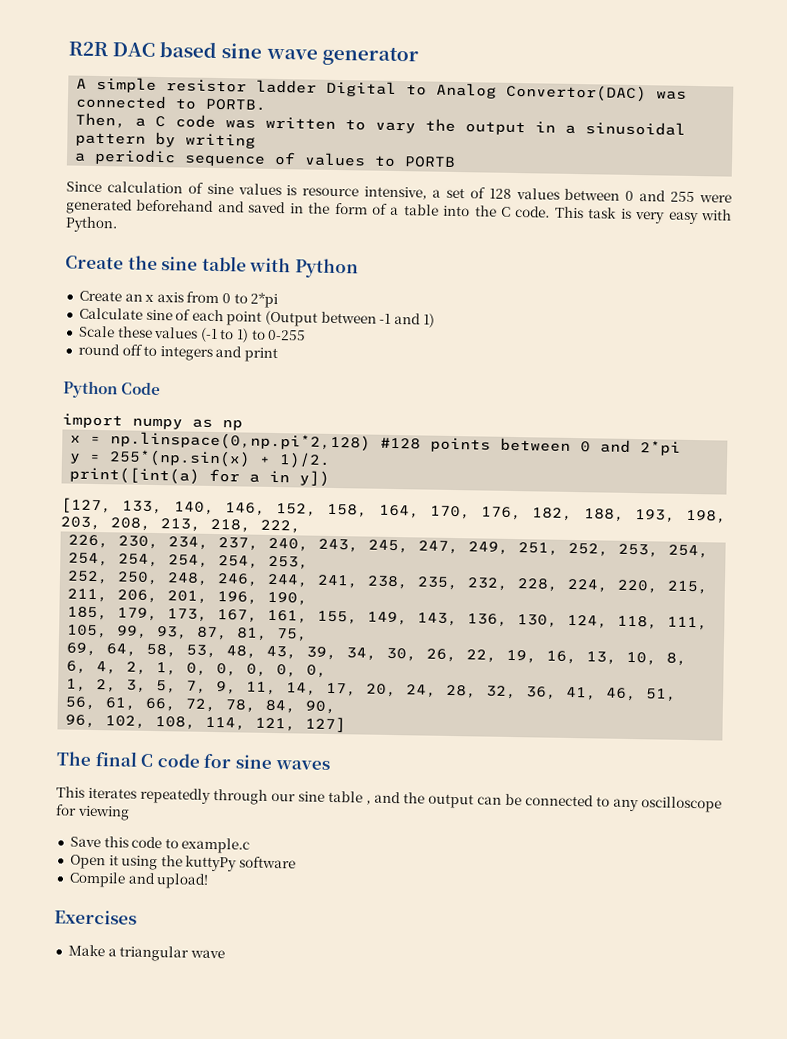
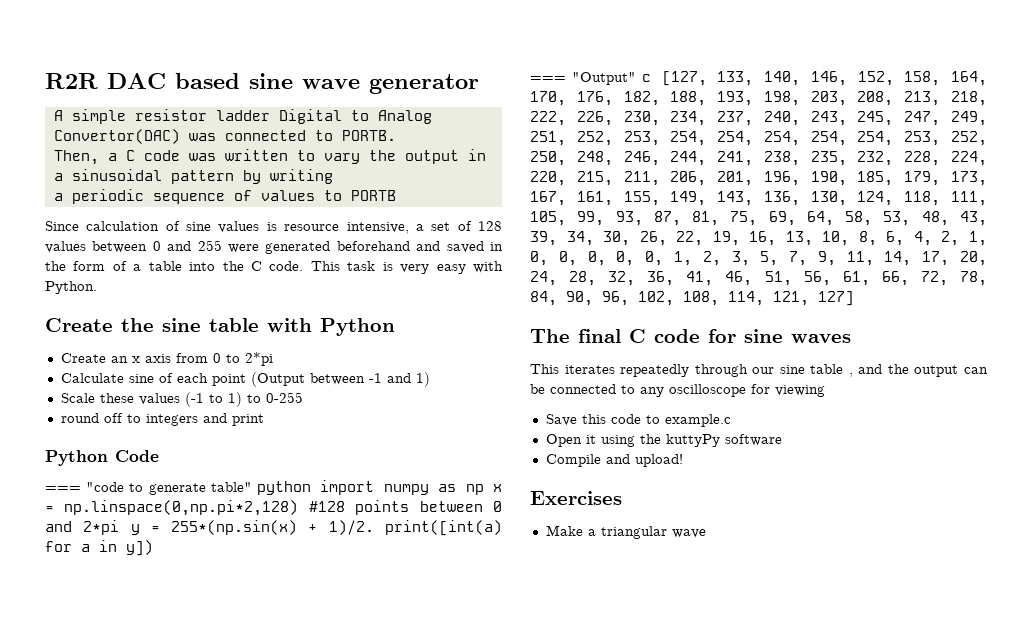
- import numpy as np
- x = np.linspace(0,np.pi*2,128) #128 points between 0 and 2*pi
- y = 255*(np.sin(x) + 1)/2.
- print([int(a) for a in y])
+ === "code to generate table" python import numpy as np x = np.linspace(0,np.pi*2,128) #128 points between 0 and 2*pi y = 255*(np.sin(x) + 1)/2. print([int(a) for a in y])
- [127, 133, 140, 146, 152, 158, 164, 170, 176, 182, 188, 193, 198, 203, 208, 213, 218, 222,
- 226, 230, 234, 237, 240, 243, 245, 247, 249, 251, 252, 253, 254, 254, 254, 254, 254, 253,
- 252, 250, 248, 246, 244, 241, 238, 235, 232, 228, 224, 220, 215, 211, 206, 201, 196, 190,
- 185, 179, 173, 167, 161, 155, 149, 143, 136, 130, 124, 118, 111, 105, 99, 93, 87, 81, 75,
- 69, 64, 58, 53, 48, 43, 39, 34, 30, 26, 22, 19, 16, 13, 10, 8, 6, 4, 2, 1, 0, 0, 0, 0, 0,
- 1, 2, 3, 5, 7, 9, 11, 14, 17, 20, 24, 28, 32, 36, 41, 46, 51, 56, 61, 66, 72, 78, 84, 90,
- 96, 102, 108, 114, 121, 127]
+ === "Output" c [127, 133, 140, 146, 152, 158, 164, 170, 176, 182, 188, 193, 198, 203, 208, 213, 218, 222, 226, 230, 234, 237, 240, 243, 245, 247, 249, 251, 252, 253, 254, 254, 254, 254, 254, 253, 252, 250, 248, 246, 244, 241, 238, 235, 232, 228, 224, 220, 215, 211, 206, 201, 196, 190, 185, 179, 173, 167, 161, 155, 149, 143, 136, 130, 124, 118, 111, 105, 99, 93, 87, 81, 75, 69, 64, 58, 53, 48, 43, 39, 34, 30, 26, 22, 19, 16, 13, 10, 8, 6, 4, 2, 1, 0, 0, 0, 0, 0, 1, 2, 3, 5, 7, 9, 11, 14, 17, 20, 24, 28, 32, 36, 41, 46, 51, 56, 61, 66, 72, 78, 84, 90, 96, 102, 108, 114, 121, 127]

